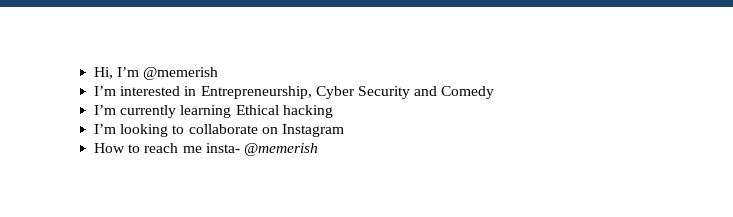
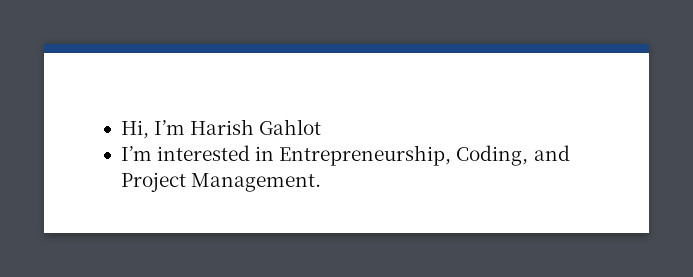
- Hi, I’m @memerish
+ Hi, I’m Harish Gahlot
- I’m interested in Entrepreneurship, Cyber Security and Comedy
- I’m currently learning Ethical hacking
- I’m looking to collaborate on Instagram
- How to reach me insta- @memerish
+ I’m interested in Entrepreneurship, Coding, and Project Management.

